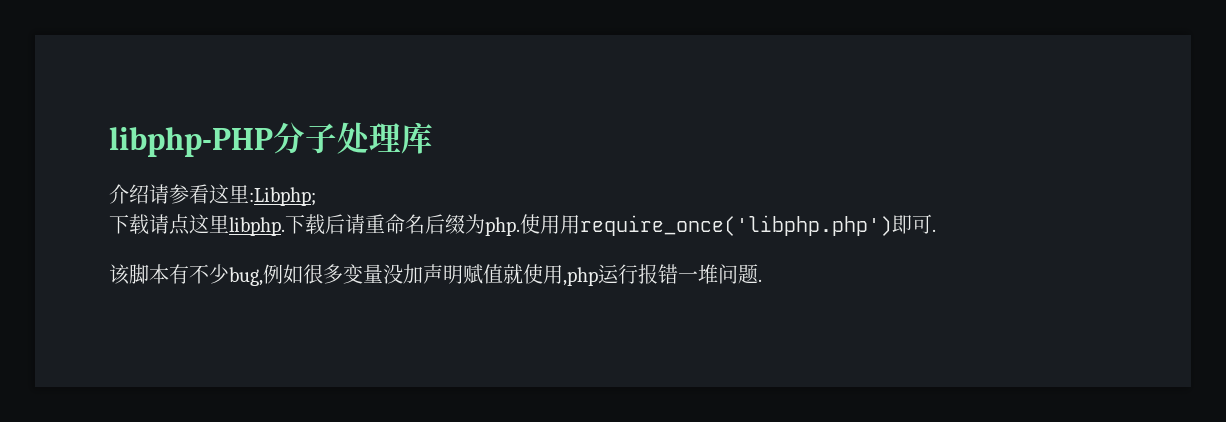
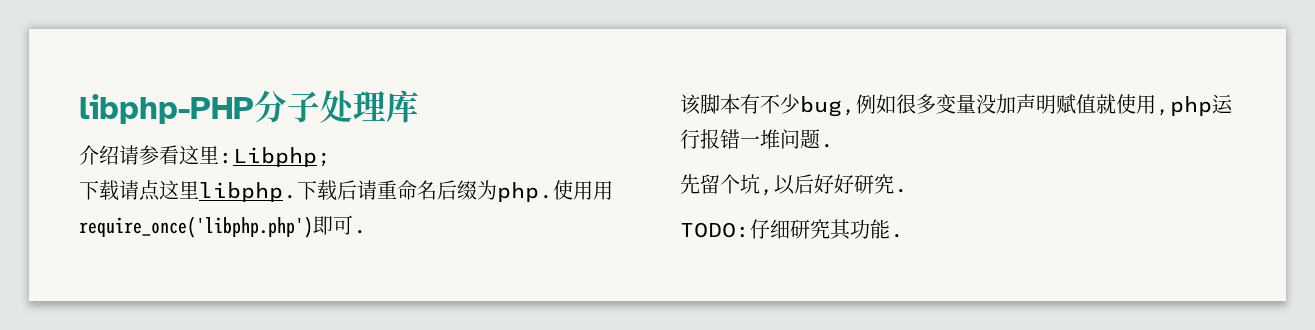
+ 先留个坑,以后好好研究.
+ TODO:仔细研究其功能.

